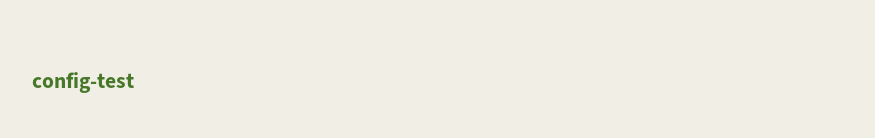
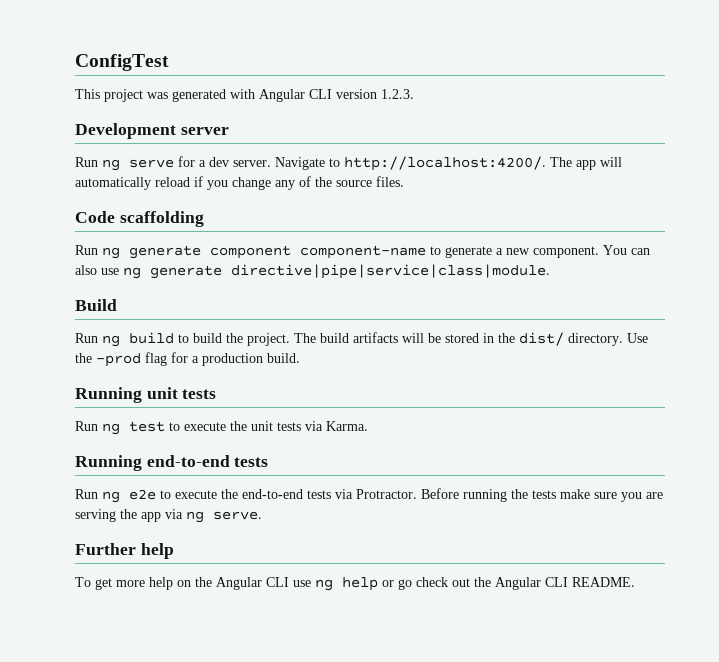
- config-test
+ ConfigTest
+ This project was generated with Angular CLI version 1.2.3.
+ Development server
+ Run ng serve for a dev server. Navigate to http://localhost:4200/. The app will automatically reload if you change any of the source files.
+ Code scaffolding
+ Run ng generate component component-name to generate a new component. You can also use ng generate directive|pipe|service|class|module.
+ Build
+ Run ng build to build the project. The build artifacts will be stored in the dist/ directory. Use the -prod flag for a production build.
+ Running unit tests
+ Run ng test to execute the unit tests via Karma.
+ Running end-to-end tests
+ Run ng e2e to execute the end-to-end tests via Protractor. Before running the tests make sure you are serving the app via ng serve.
+ Further help
+ To get more help on the Angular CLI use ng help or go check out the Angular CLI README.

